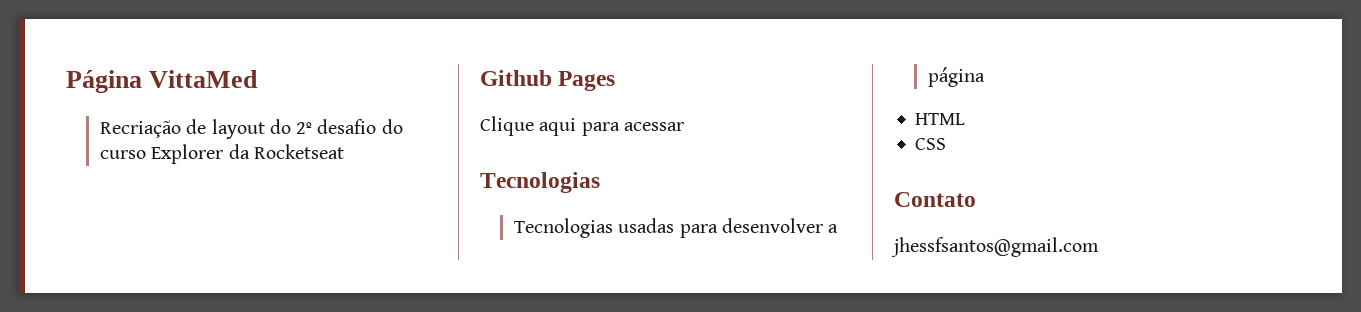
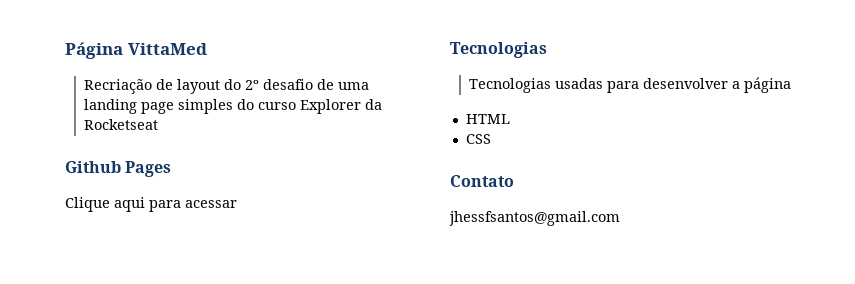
- Recriação de layout do 2º desafio do curso Explorer da Rocketseat
+ Recriação de layout do 2º desafio de uma landing page simples do curso Explorer da Rocketseat

